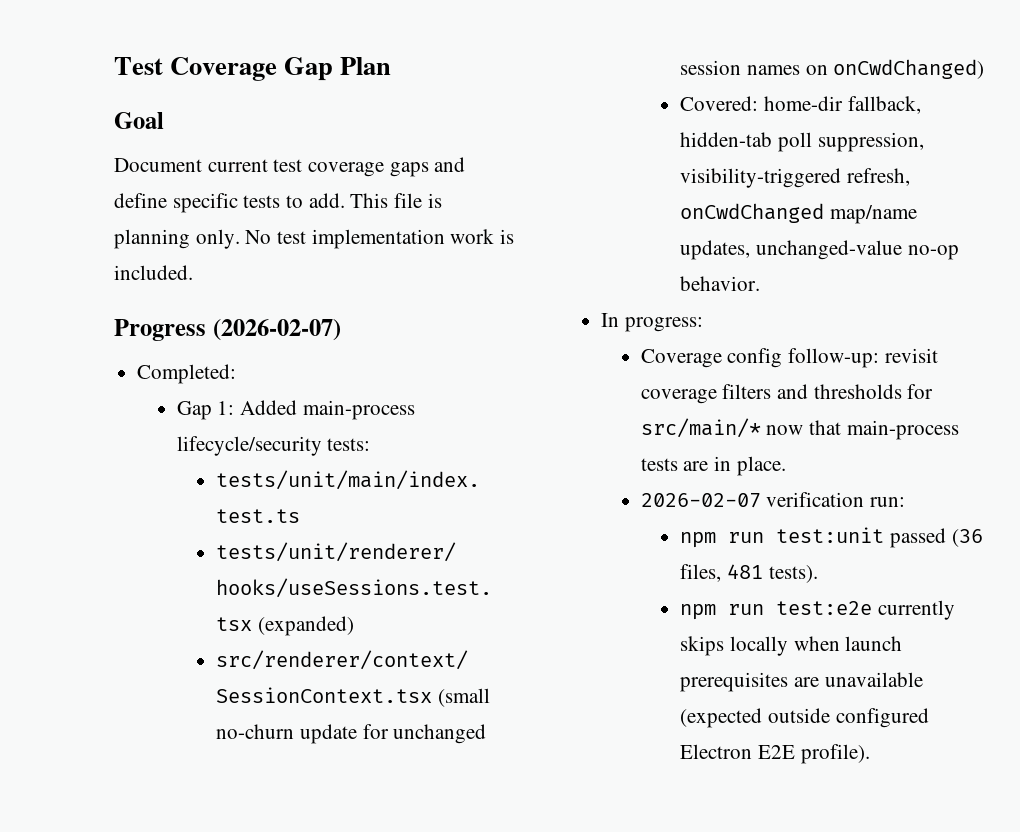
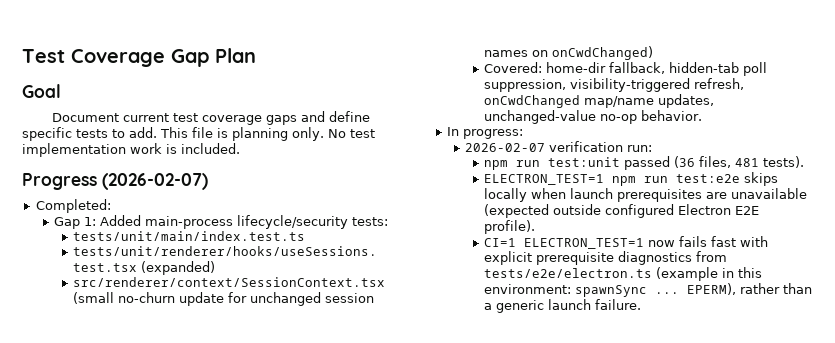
- Coverage config follow-up: revisit coverage filters and thresholds for src/main/* now that main-process tests are in place.
- npm run test:e2e currently skips locally when launch prerequisites are unavailable (expected outside configured Electron E2E profile).
+ ELECTRON_TEST=1 npm run test:e2e skips locally when launch prerequisites are unavailable (expected outside configured Electron E2E profile).
+ CI=1 ELECTRON_TEST=1 now fails fast with explicit prerequisite diagnostics from tests/e2e/electron.ts (example in this environment: spawnSync ... EPERM), rather than a generic launch failure.

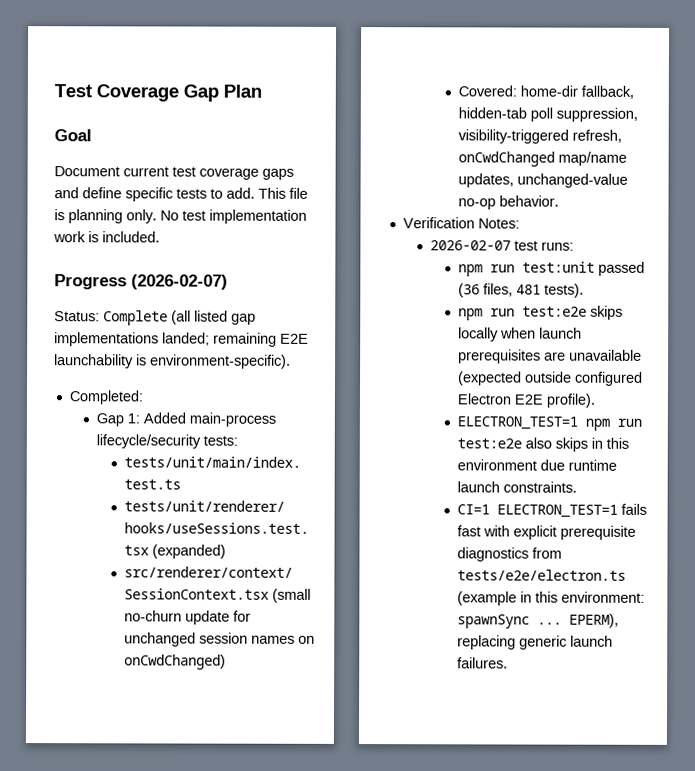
+ Status: Complete (all listed gap implementations landed; remaining E2E launchability is environment-specific).
- In progress:
+ Verification Notes:
- 2026-02-07 verification run:
+ 2026-02-07 test runs:
- ELECTRON_TEST=1 npm run test:e2e skips locally when launch prerequisites are unavailable (expected outside configured Electron E2E profile).
+ npm run test:e2e skips locally when launch prerequisites are unavailable (expected outside configured Electron E2E profile).
+ ELECTRON_TEST=1 npm run test:e2e also skips in this environment due runtime launch constraints.
- CI=1 ELECTRON_TEST=1 now fails fast with explicit prerequisite diagnostics from tests/e2e/electron.ts (example in this environment: spawnSync ...
+ CI=1 ELECTRON_TEST=1 fails fast with explicit prerequisite diagnostics from tests/e2e/electron.ts (example in this environment: spawnSync ...
- EPERM), rather than a generic launch failure.
+ EPERM), replacing generic launch failures.

